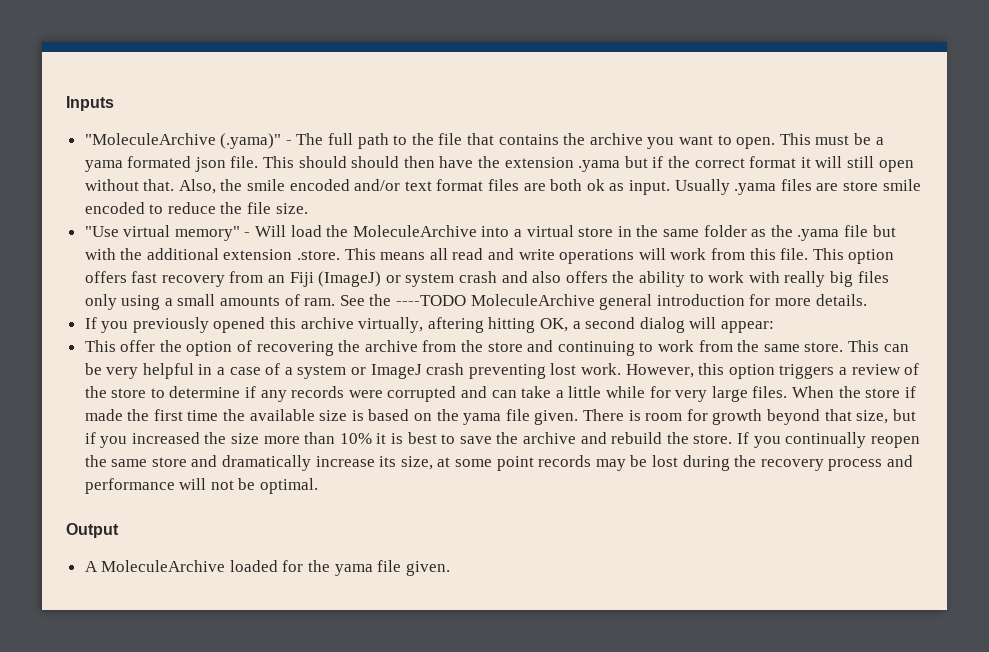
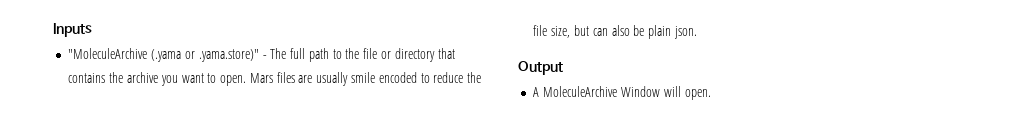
- "MoleculeArchive (.yama)" - The full path to the file that contains the archive you want to open.
+ "MoleculeArchive (.yama or .yama.store)" - The full path to the file or directory that contains the archive you want to open.
- This must be a yama formated json file. This should should then have the extension .yama but if the correct format it will still open without that. Also, the smile encoded and/or text format files are both ok as input. Usually .yama files are store smile encoded to reduce the file size.
- "Use virtual memory" - Will load the MoleculeArchive into a virtual store in the same folder as the .yama file but with the additional extension .store. This means all read and write operations will work from this file. This option offers fast recovery from an Fiji (ImageJ) or system crash and also offers the ability to work with really big files only using a small amounts of ram. See the ----TODO MoleculeArchive general introduction for more details.
- If you previously opened this archive virtually, aftering hitting OK, a second dialog will appear:
- This offer the option of recovering the archive from the store and continuing to work from the same store. This can be very helpful in a case of a system or ImageJ crash preventing lost work. However, this option triggers a review of the store to determine if any records were corrupted and can take a little while for very large files. When the store if made the first time the available size is based on the yama file given. There is room for growth beyond that size, but if you increased the size more than 10% it is best to save the archive and rebuild the store. If you continually reopen the same store and dramatically increase its size, at some point records may be lost during the recovery process and performance will not be optimal.
+ Mars files are usually smile encoded to reduce the file size, but can also be plain json.
  Output
- A MoleculeArchive loaded for the yama file given.
+ A MoleculeArchive Window will open.

